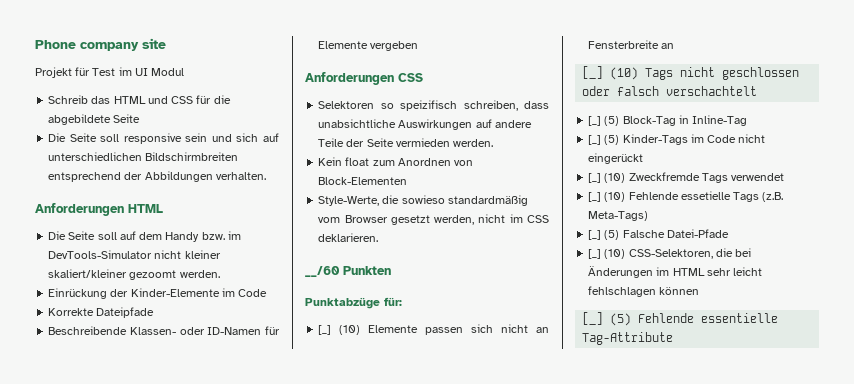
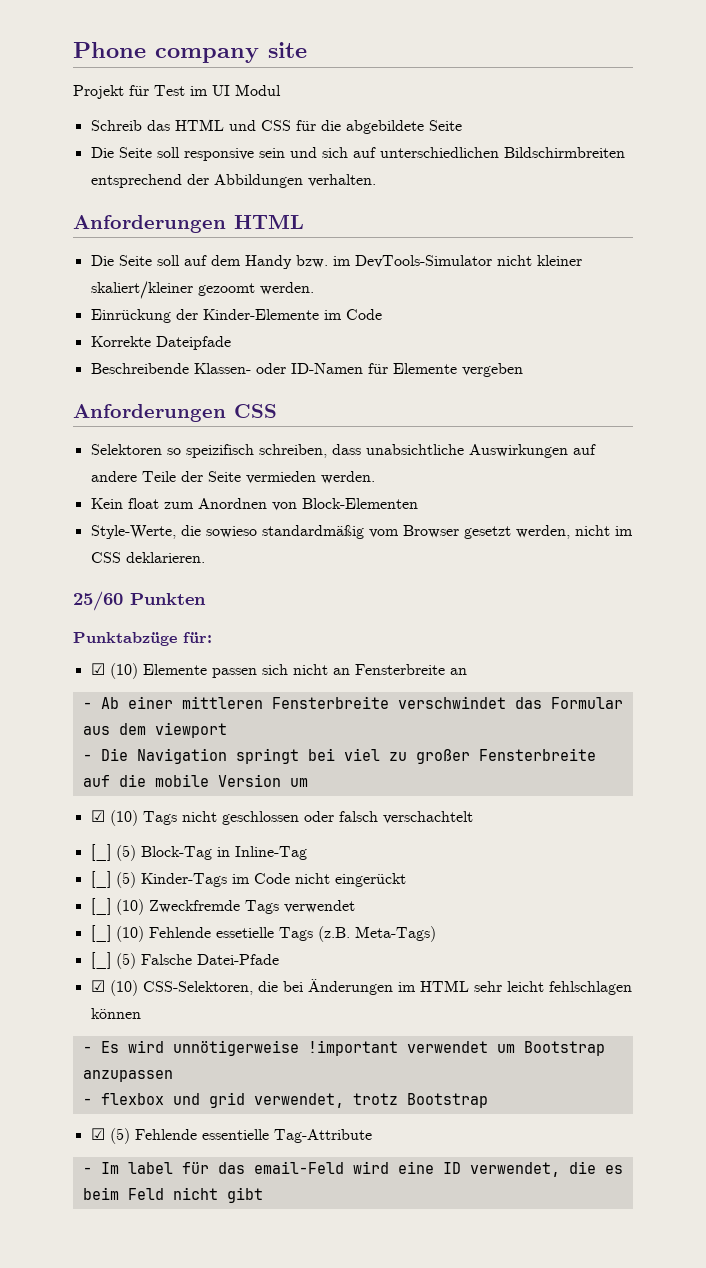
- __/60 Punkten
+ 25/60 Punkten
- [_] (10) Elemente passen sich nicht an Fensterbreite an
+ ☑ (10) Elemente passen sich nicht an Fensterbreite an
- [_] (10) Tags nicht geschlossen oder falsch verschachtelt
+ - Ab einer mittleren Fensterbreite verschwindet das Formular aus dem viewport
+ - Die Navigation springt bei viel zu großer Fensterbreite auf die mobile Version um
+ ☑ (10) Tags nicht geschlossen oder falsch verschachtelt
- [_] (10) CSS-Selektoren, die bei Änderungen im HTML sehr leicht fehlschlagen können
+ ☑ (10) CSS-Selektoren, die bei Änderungen im HTML sehr leicht fehlschlagen können
- [_] (5) Fehlende essentielle Tag-Attribute
+ - Es wird unnötigerweise !important verwendet um Bootstrap anzupassen
+ - flexbox und grid verwendet, trotz Bootstrap
+ ☑ (5) Fehlende essentielle Tag-Attribute
+ - Im label für das email-Feld wird eine ID verwendet, die es beim Feld nicht gibt

